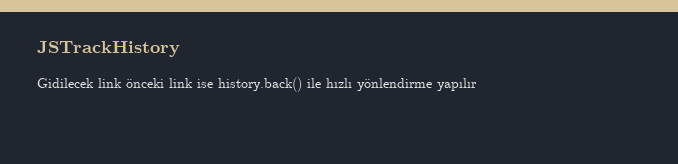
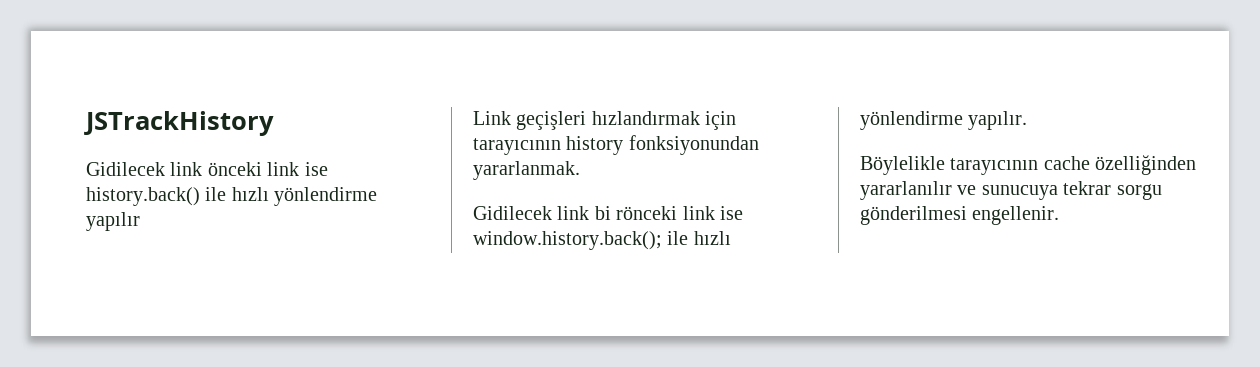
+ Link geçişleri hızlandırmak için tarayıcının history fonksiyonundan yararlanmak.
+ Gidilecek link bi rönceki link ise window.history.back(); ile hızlı yönlendirme yapılır.
+ Böylelikle tarayıcının cache özelliğinden yararlanılır ve sunucuya tekrar sorgu gönderilmesi engellenir.

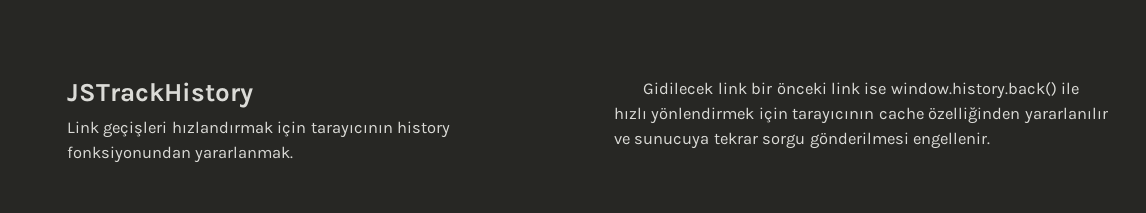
- Gidilecek link önceki link ise history.back() ile hızlı yönlendirme yapılır
- Gidilecek link bi rönceki link ise window.history.back(); ile hızlı yönlendirme yapılır.
- Böylelikle tarayıcının cache özelliğinden yararlanılır ve sunucuya tekrar sorgu gönderilmesi engellenir.
+ Gidilecek link bir önceki link ise window.history.back() ile hızlı yönlendirmek için tarayıcının cache özelliğinden yararlanılır ve sunucuya tekrar sorgu gönderilmesi engellenir.

